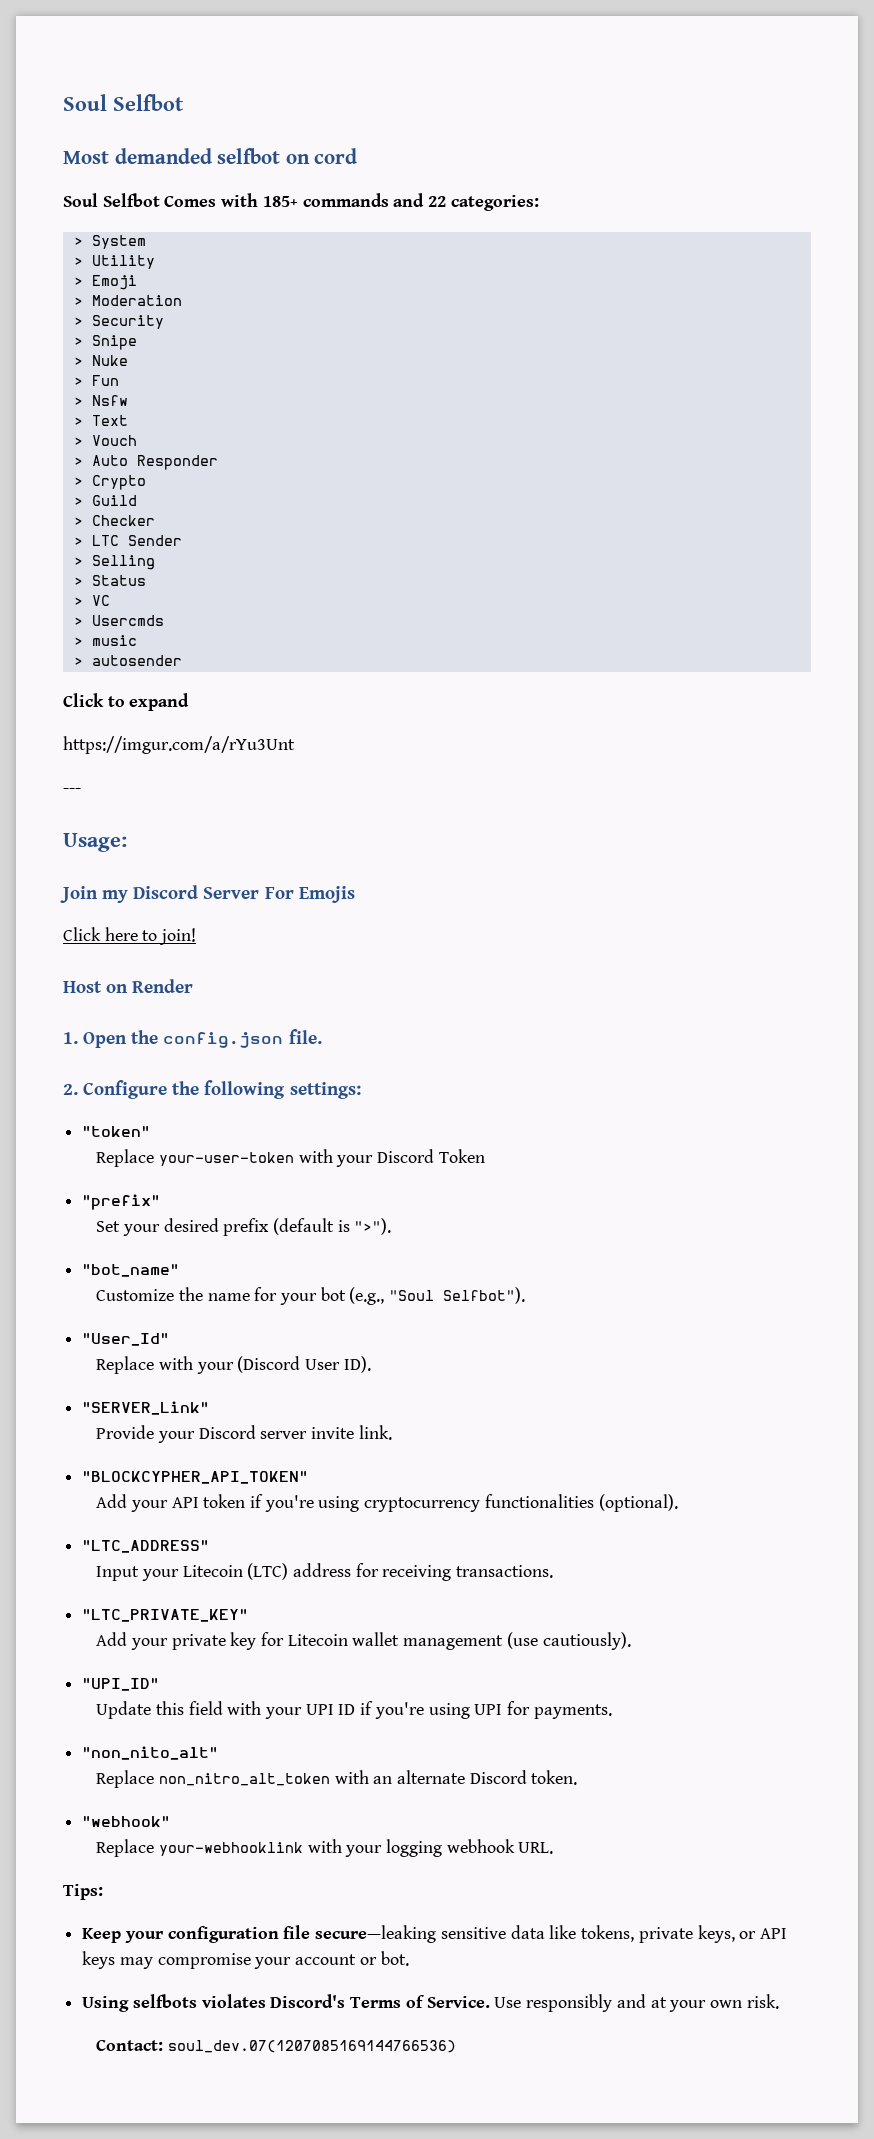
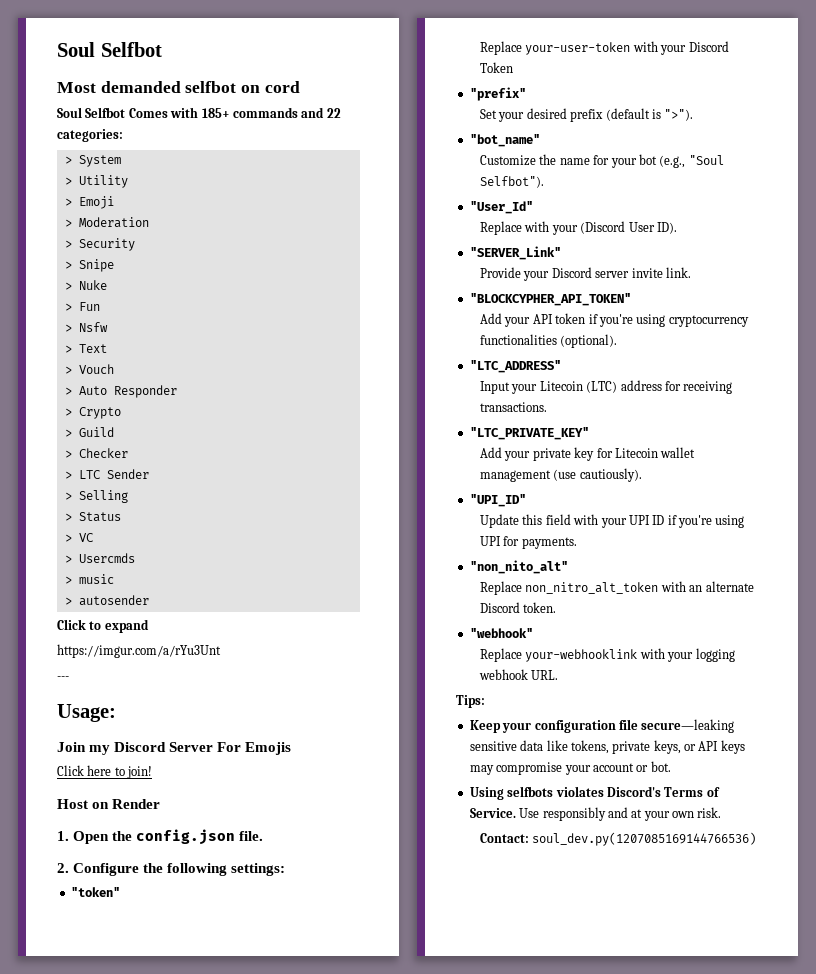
- Contact: soul_dev.07(1207085169144766536)
+ Contact: soul_dev.py(1207085169144766536)

